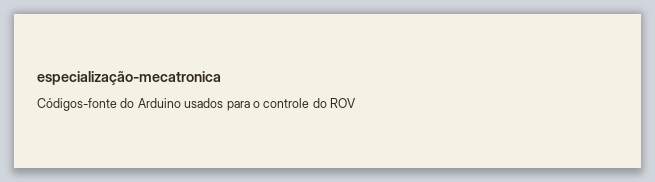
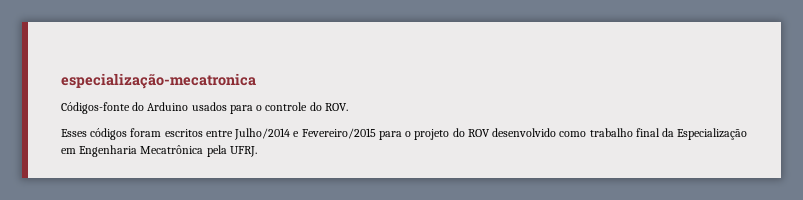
- Códigos-fonte do Arduino usados para o controle do ROV
+ Códigos-fonte do Arduino usados para o controle do ROV.
+ Esses códigos foram escritos entre Julho/2014 e Fevereiro/2015 para o projeto do ROV desenvolvido como trabalho final da Especialização em Engenharia Mecatrônica pela UFRJ.

